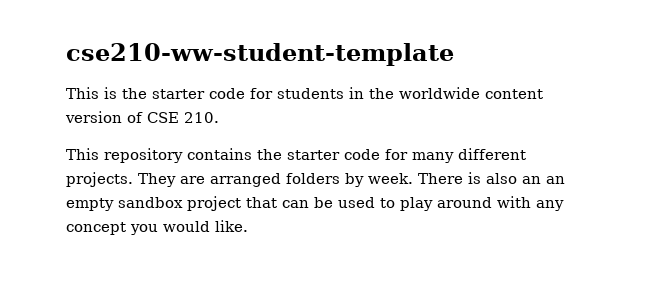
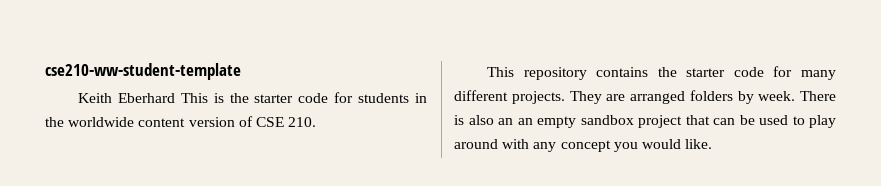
- This is the starter code for students in the worldwide content version of CSE 210.
+ Keith Eberhard This is the starter code for students in the worldwide content version of CSE 210.

